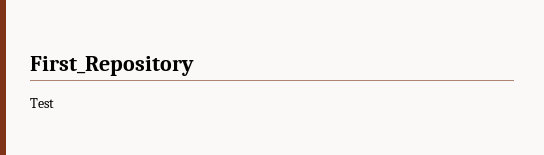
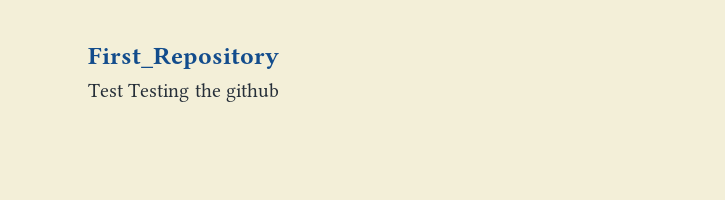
- Test
+ Test Testing the github

